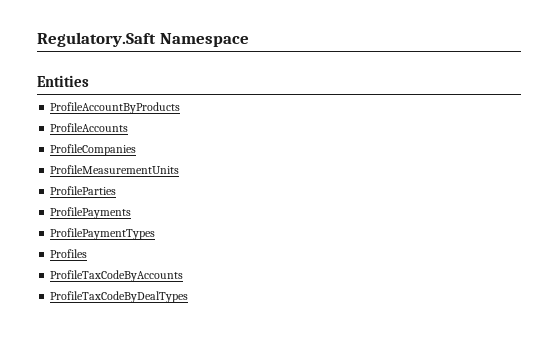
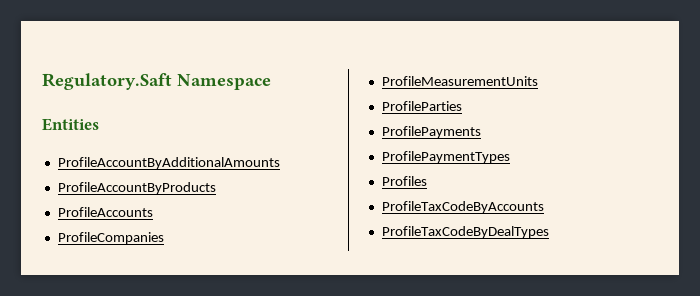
+ ProfileAccountByAdditionalAmounts

